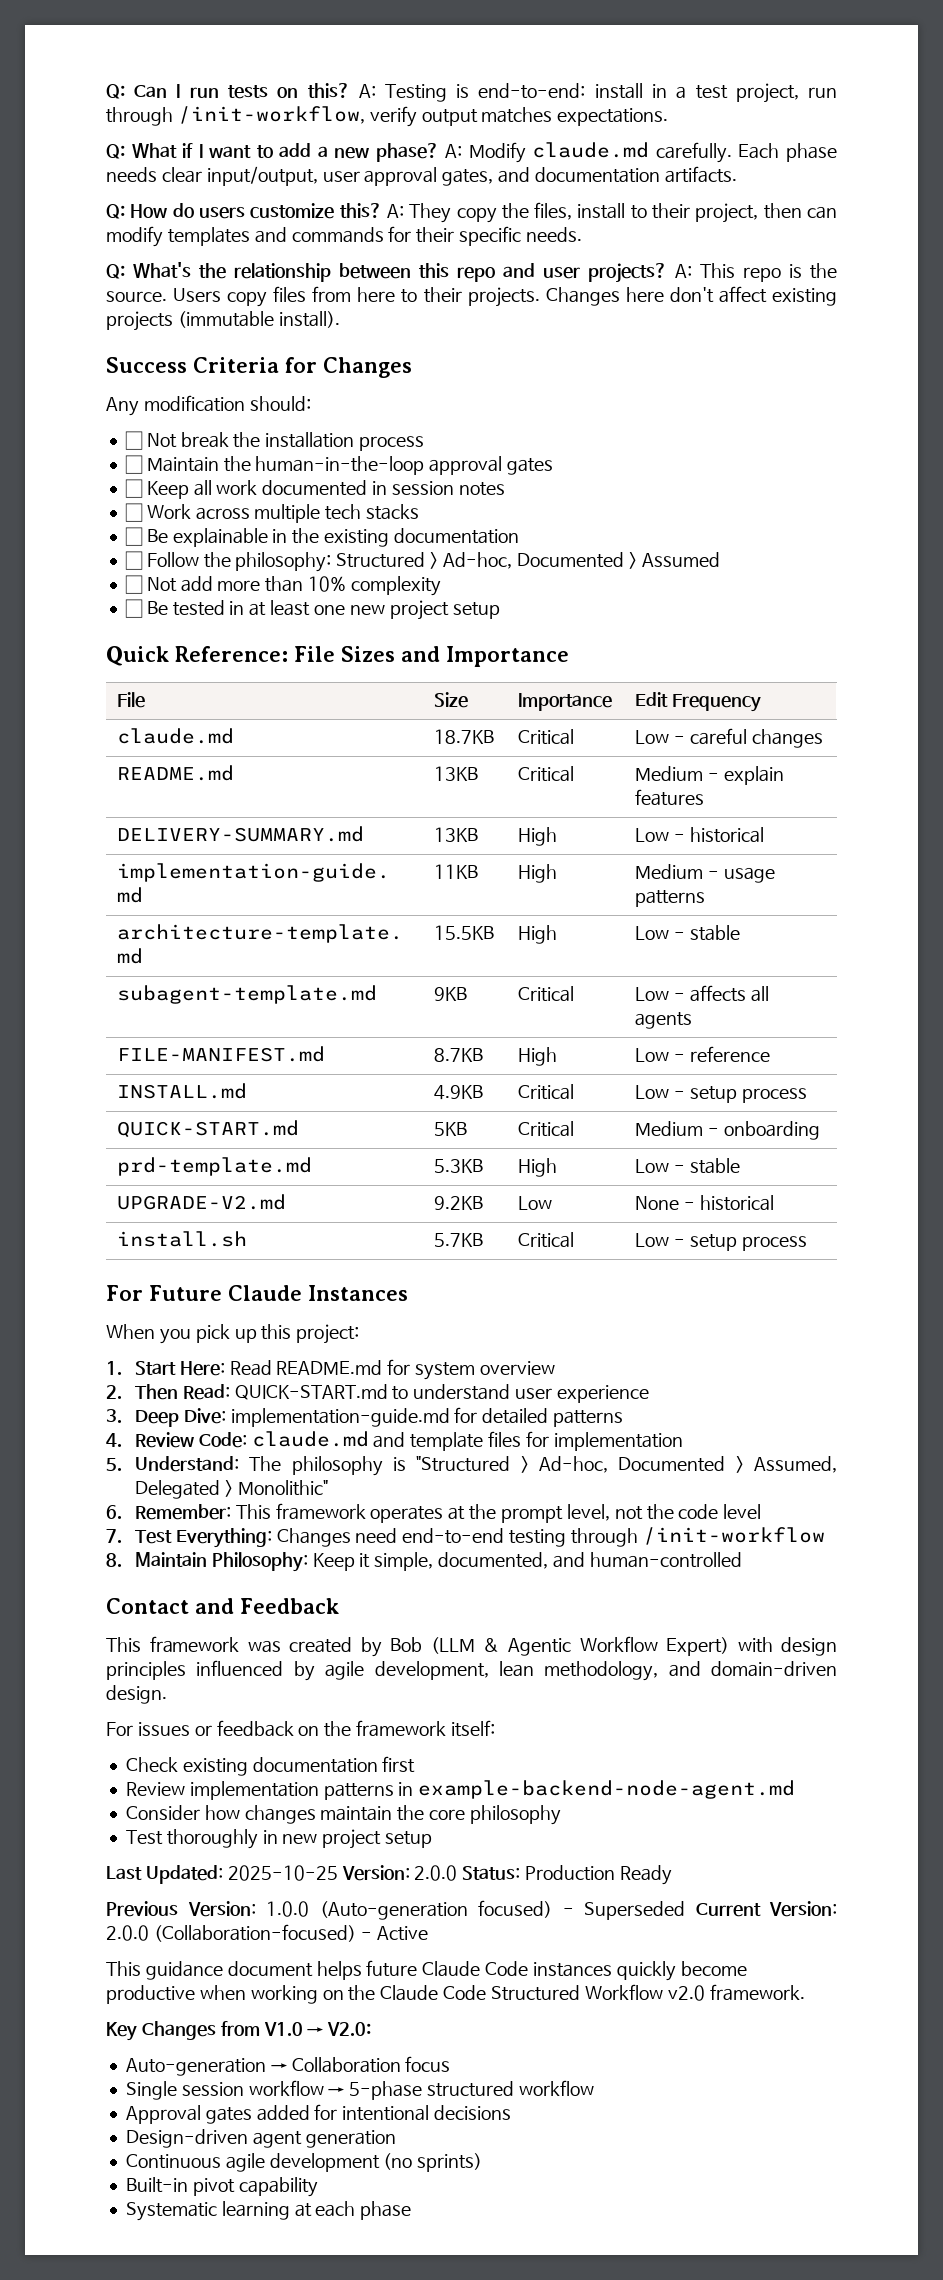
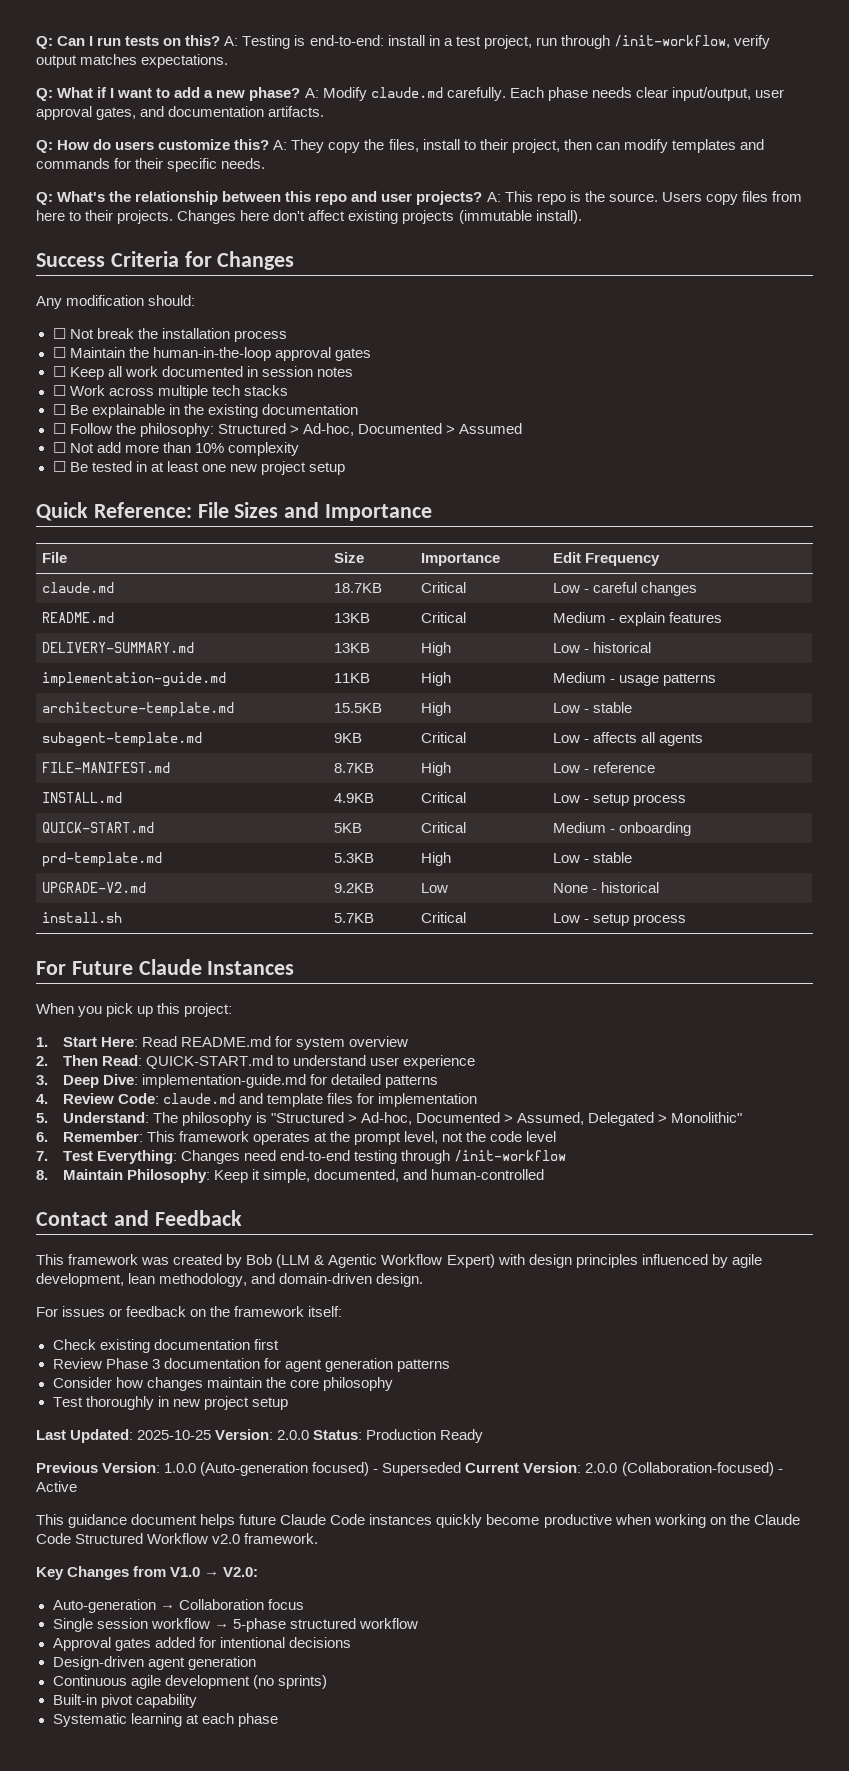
- Review implementation patterns in example-backend-node-agent.md
+ Review Phase 3 documentation for agent generation patterns

